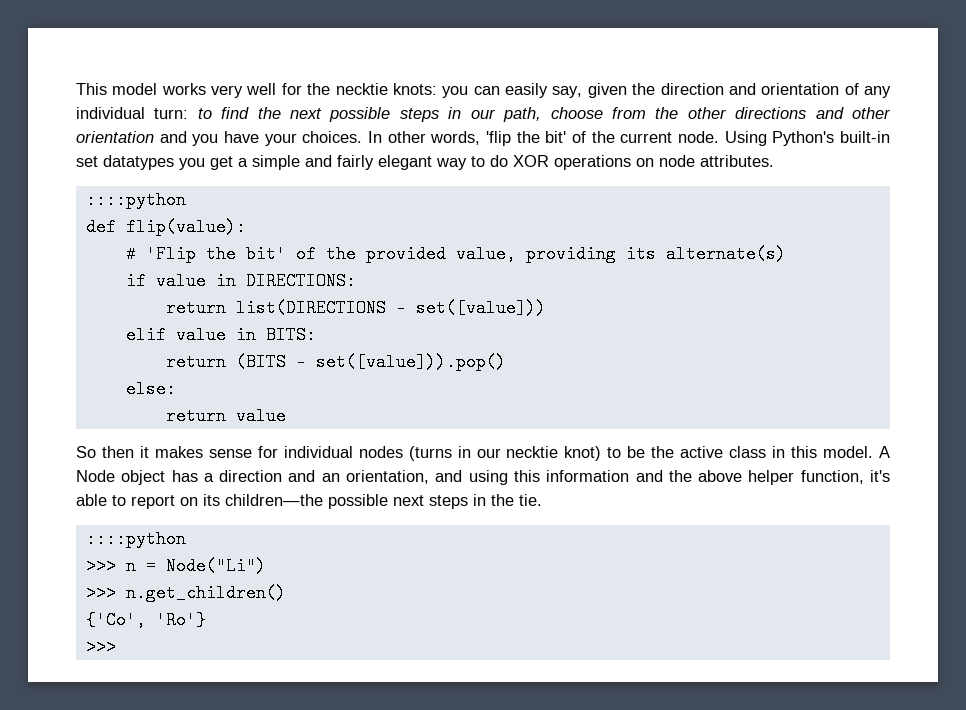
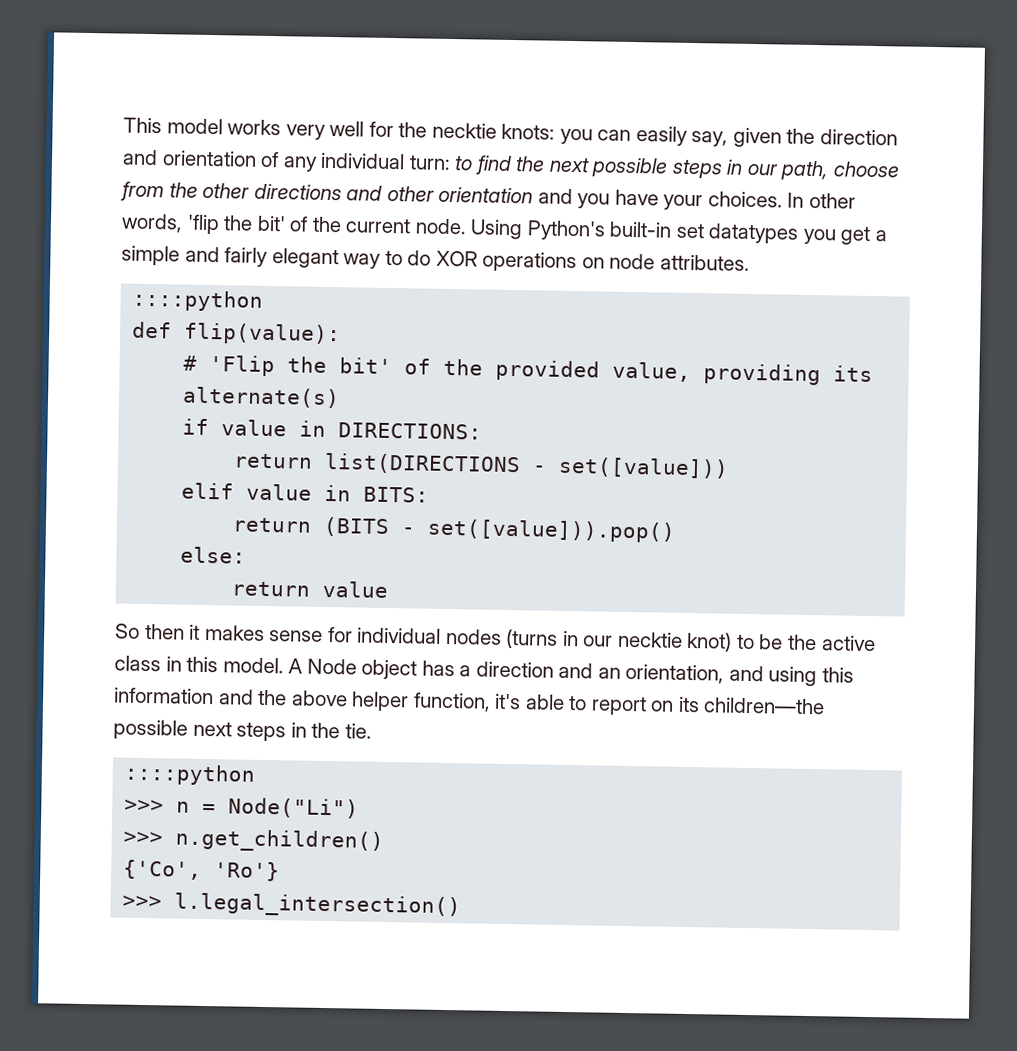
  {'Co', 'Ro'}
- >>>
+ >>> l.legal_intersection()

